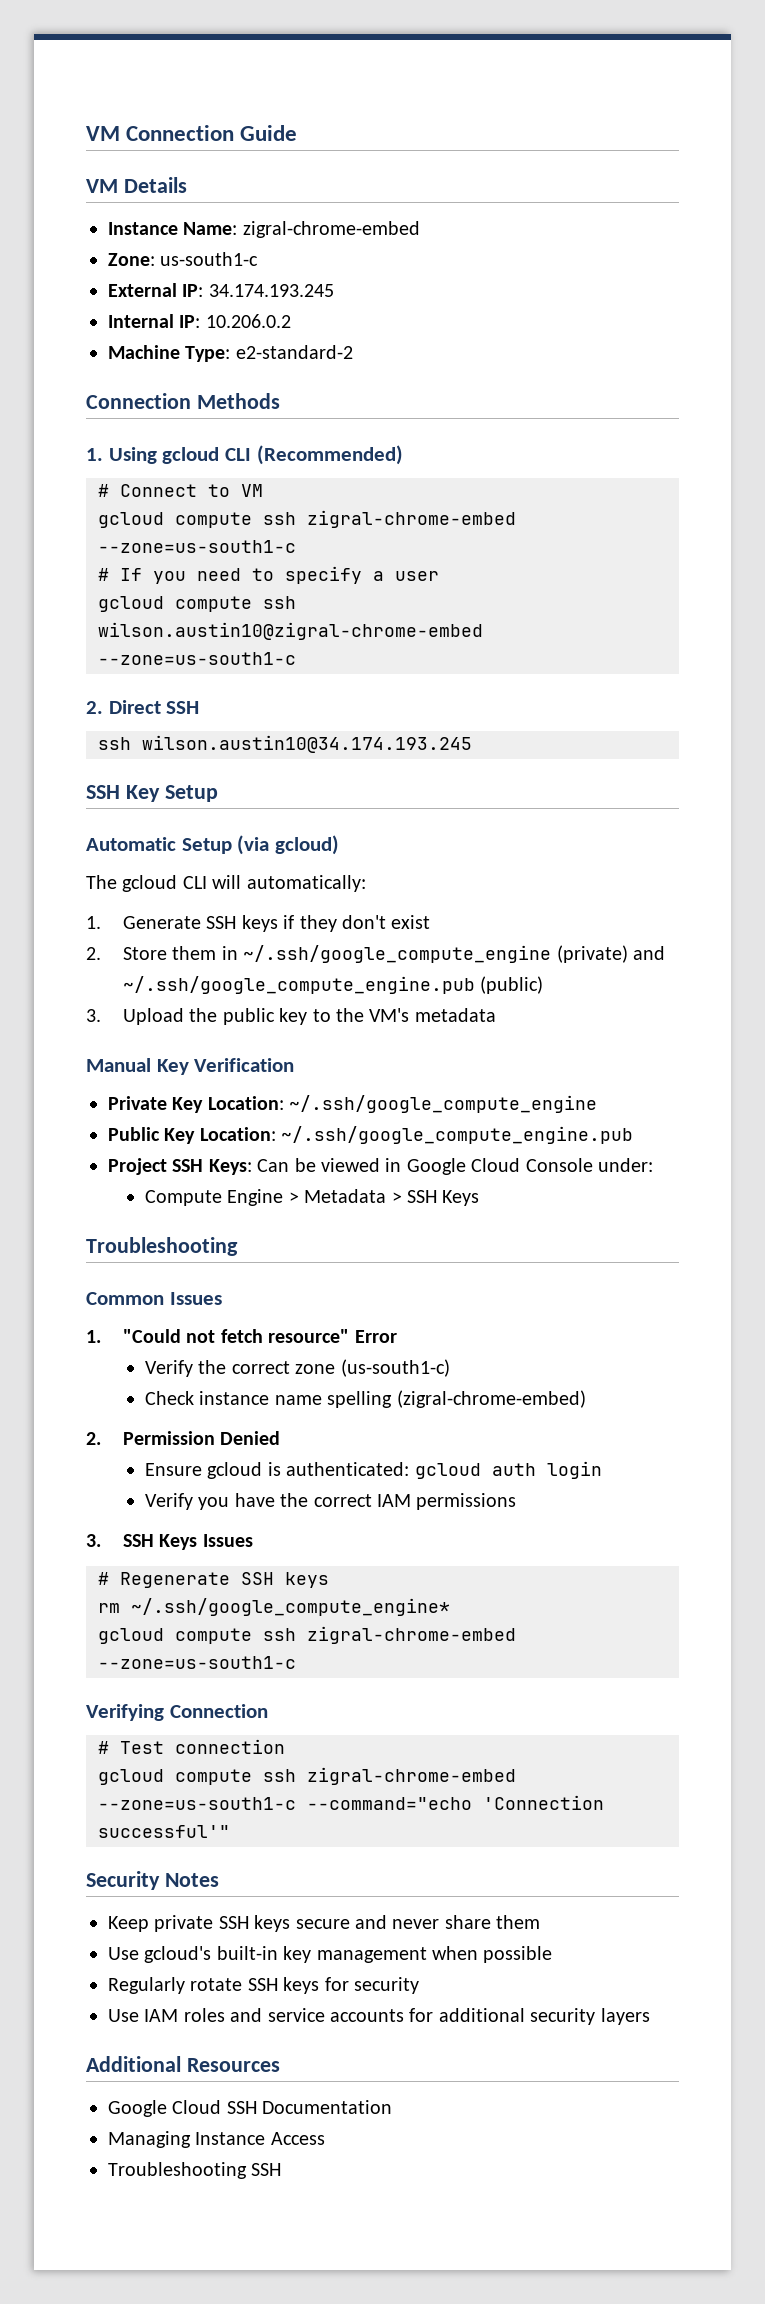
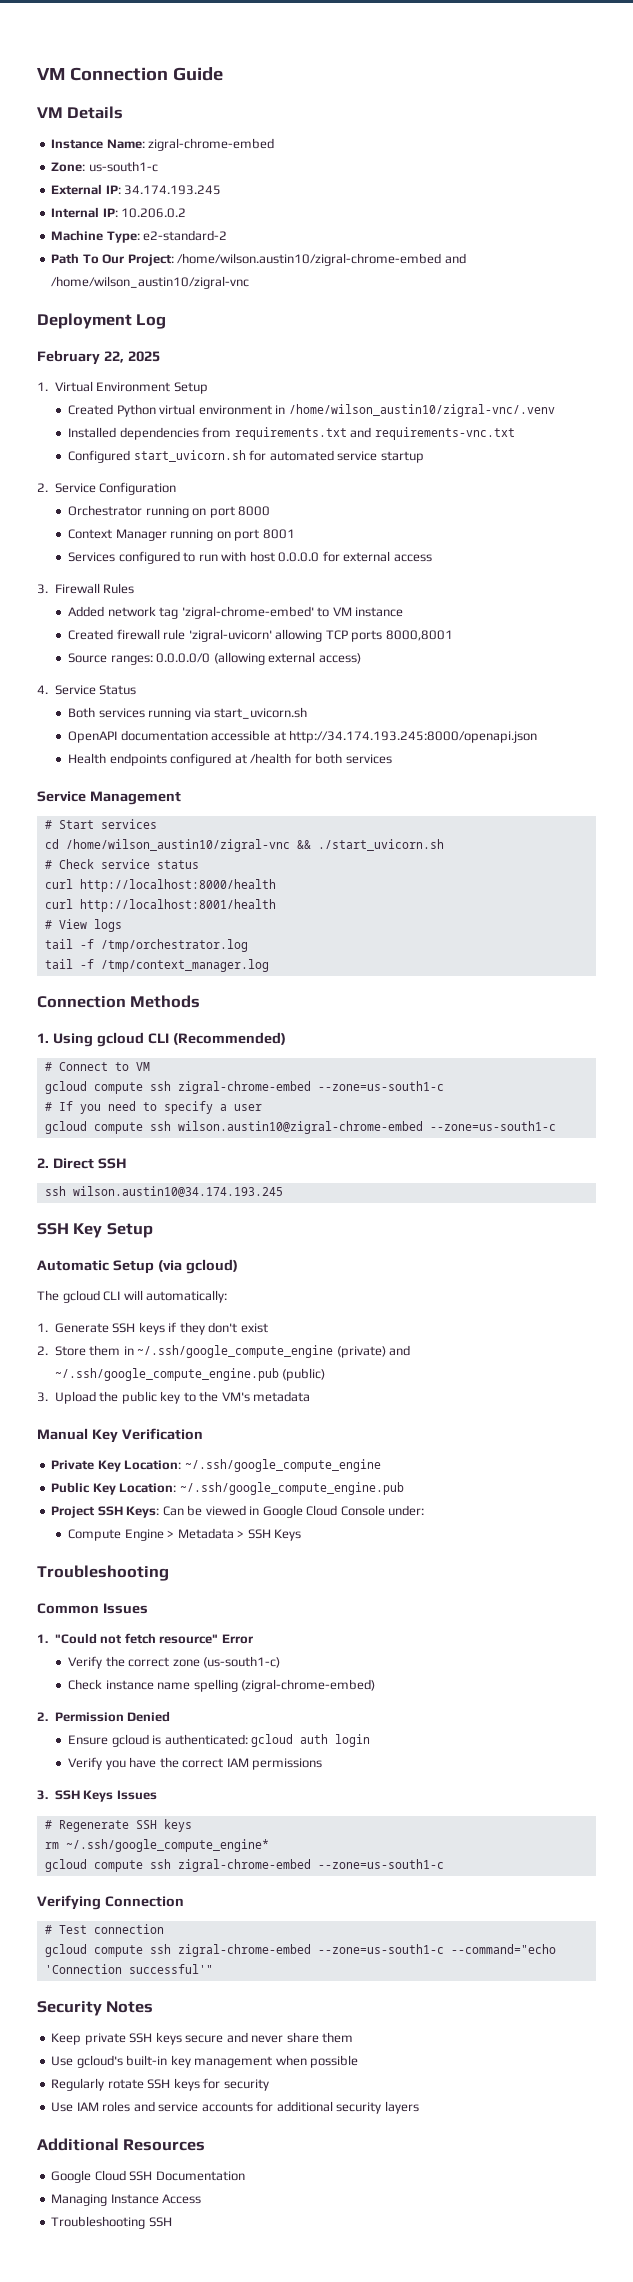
+ Path To Our Project: /home/wilson.austin10/zigral-chrome-embed and /home/wilson_austin10/zigral-vnc
+ Deployment Log
+ February 22, 2025
+ 1. Virtual Environment Setup
+ Created Python virtual environment in /home/wilson_austin10/zigral-vnc/.venv
+ Installed dependencies from requirements.txt and requirements-vnc.txt
+ Configured start_uvicorn.sh for automated service startup
+ 2. Service Configuration
+ Orchestrator running on port 8000
+ Context Manager running on port 8001
+ Services configured to run with host 0.0.0.0 for external access
+ 3. Firewall Rules
+ Added network tag 'zigral-chrome-embed' to VM instance
+ Created firewall rule 'zigral-uvicorn' allowing TCP ports 8000,8001
+ Source ranges: 0.0.0.0/0 (allowing external access)
+ 4. Service Status
+ Both services running via start_uvicorn.sh
+ OpenAPI documentation accessible at http://34.174.193.245:8000/openapi.json
+ Health endpoints configured at /health for both services
+ Service Management
+ # Start services
+ cd /home/wilson_austin10/zigral-vnc && ./start_uvicorn.sh
+ # Check service status
+ curl http://localhost:8000/health
+ curl http://localhost:8001/health
+ # View logs
+ tail -f /tmp/orchestrator.log
+ tail -f /tmp/context_manager.log

